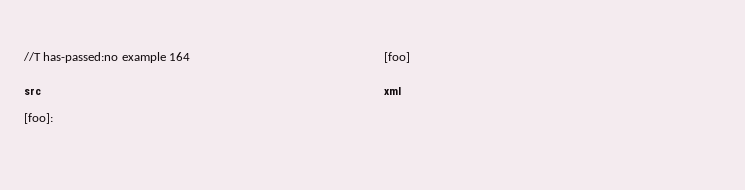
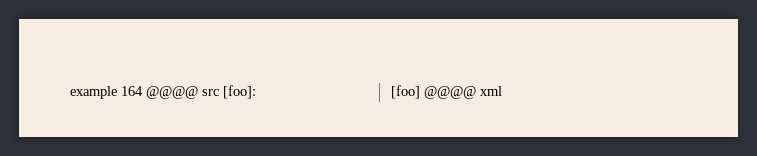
- //T has-passed:no example 164
- src
- [foo]:
+ example 164 @@@@ src [foo]:
- [foo]
- xml
+ [foo] @@@@ xml

